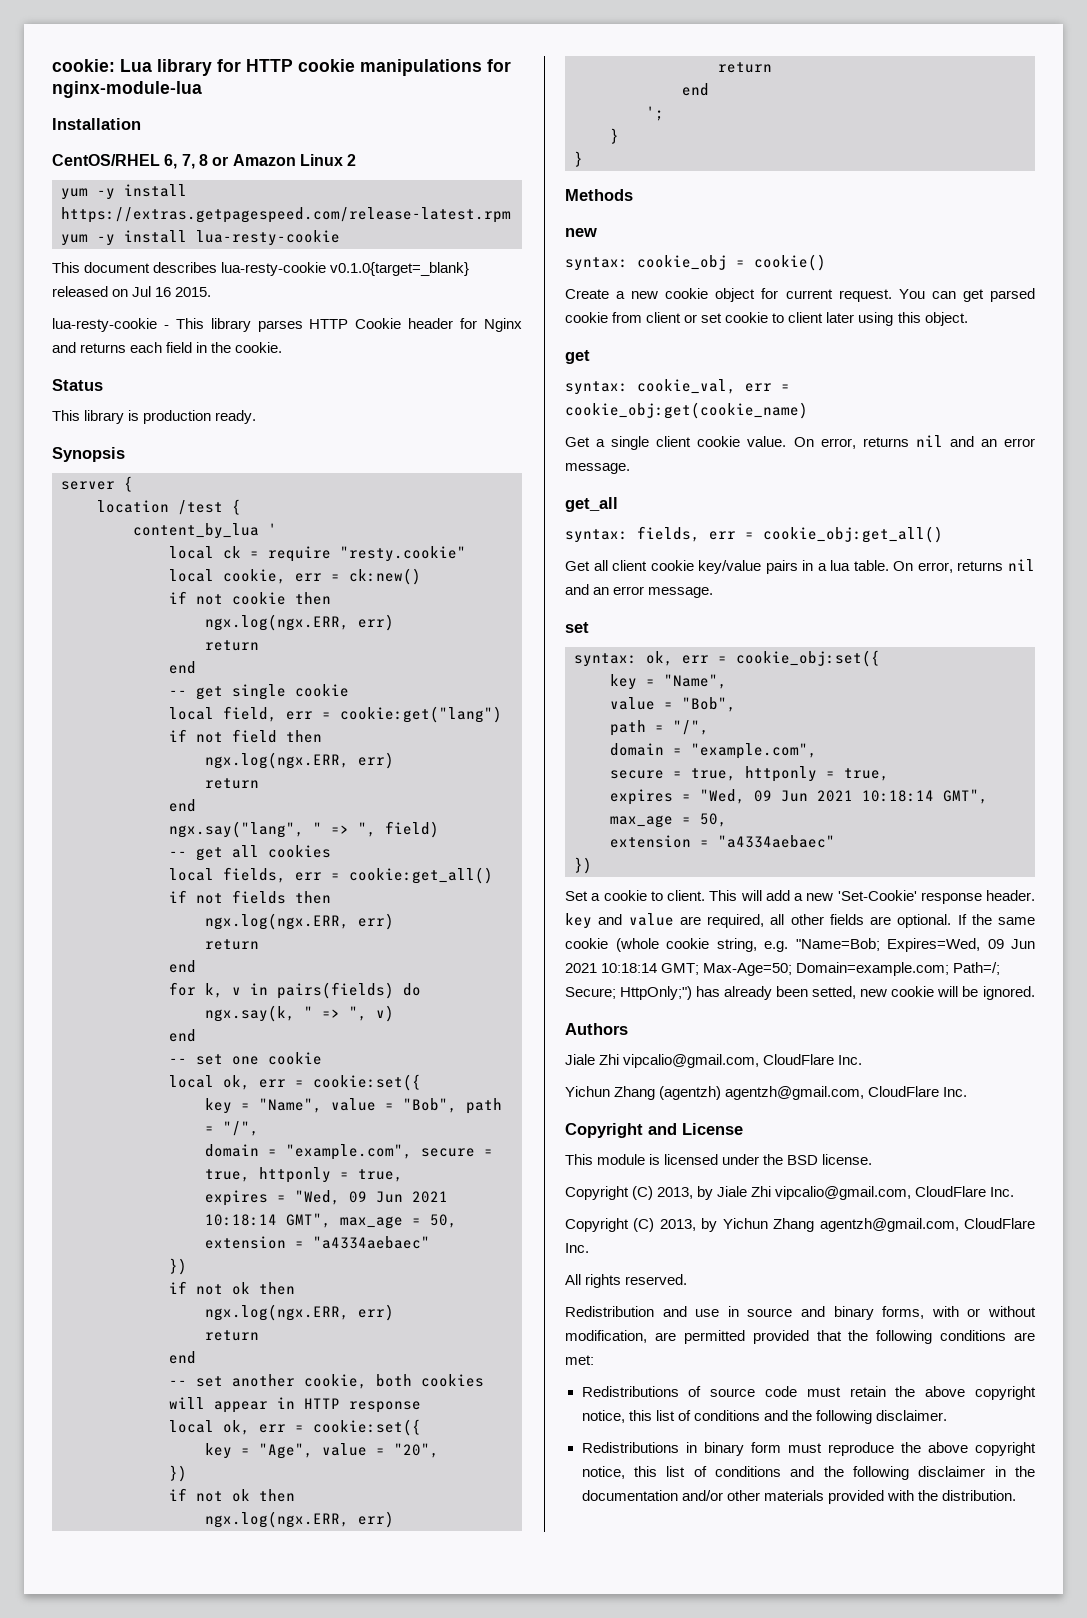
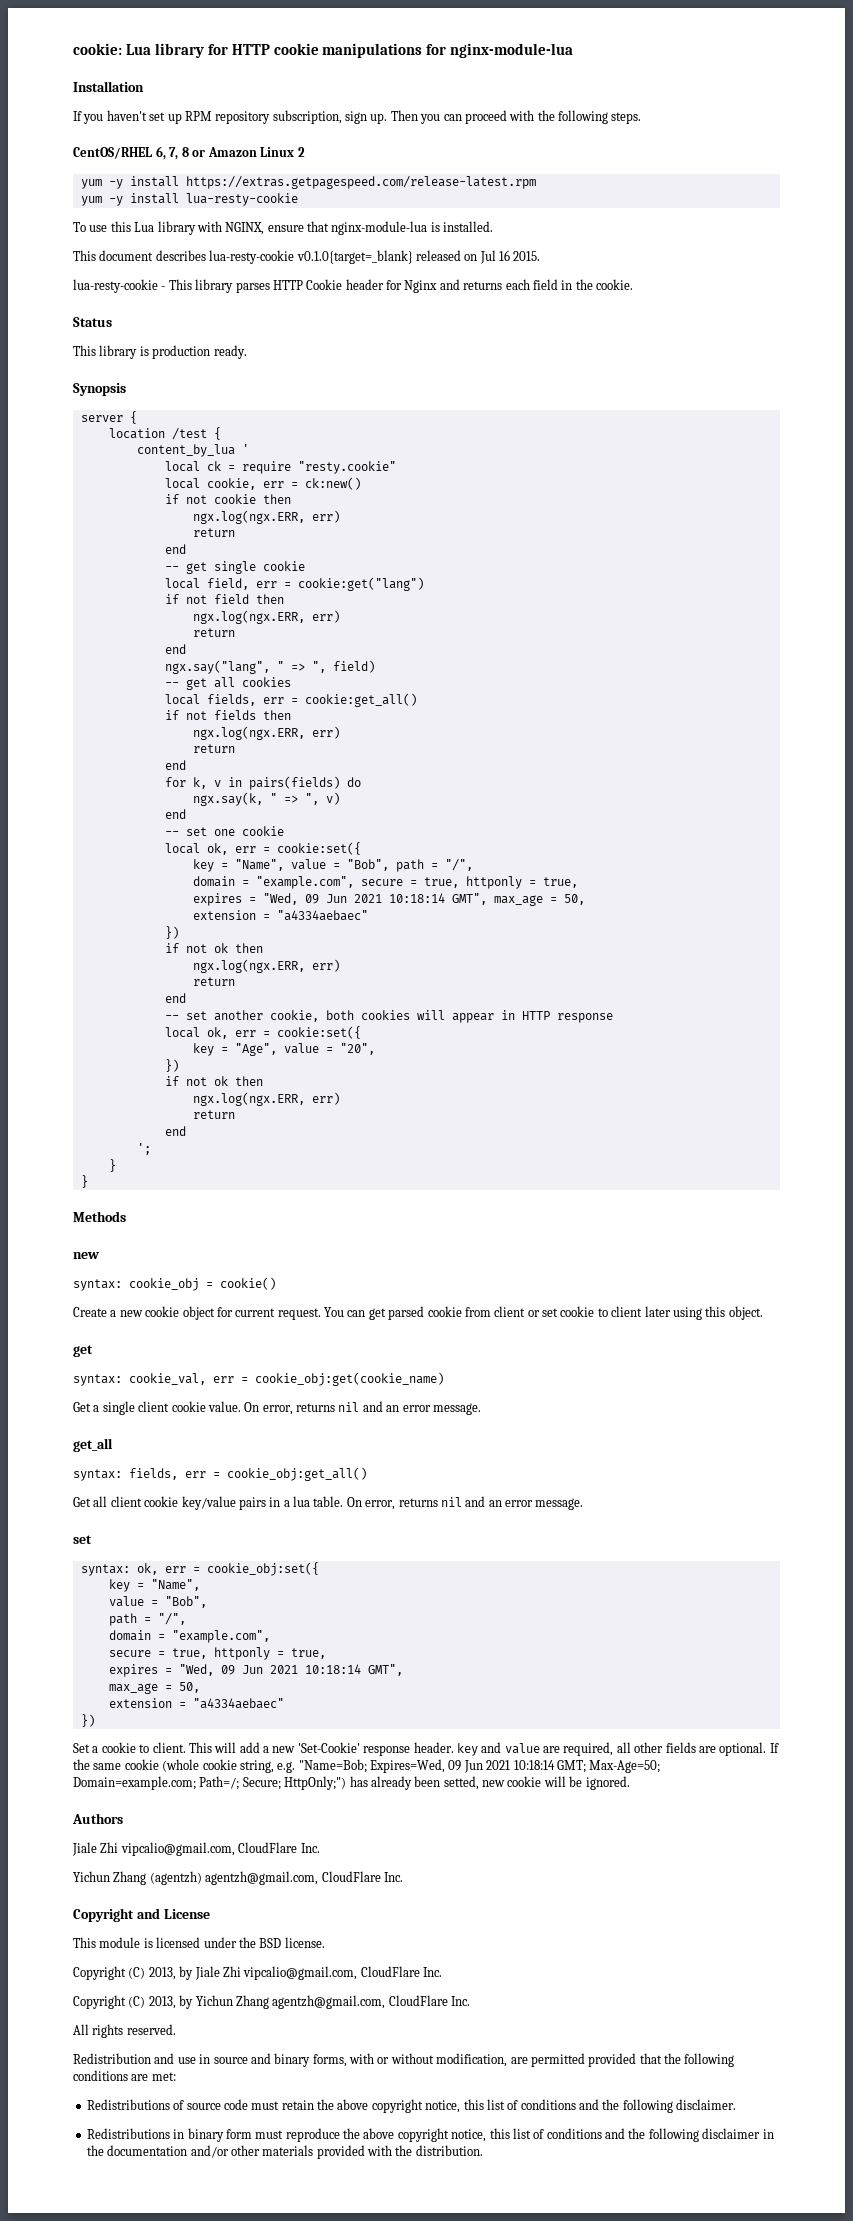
+ If you haven't set up RPM repository subscription, sign up. Then you can proceed with the following steps.
+ To use this Lua library with NGINX, ensure that nginx-module-lua is installed.

